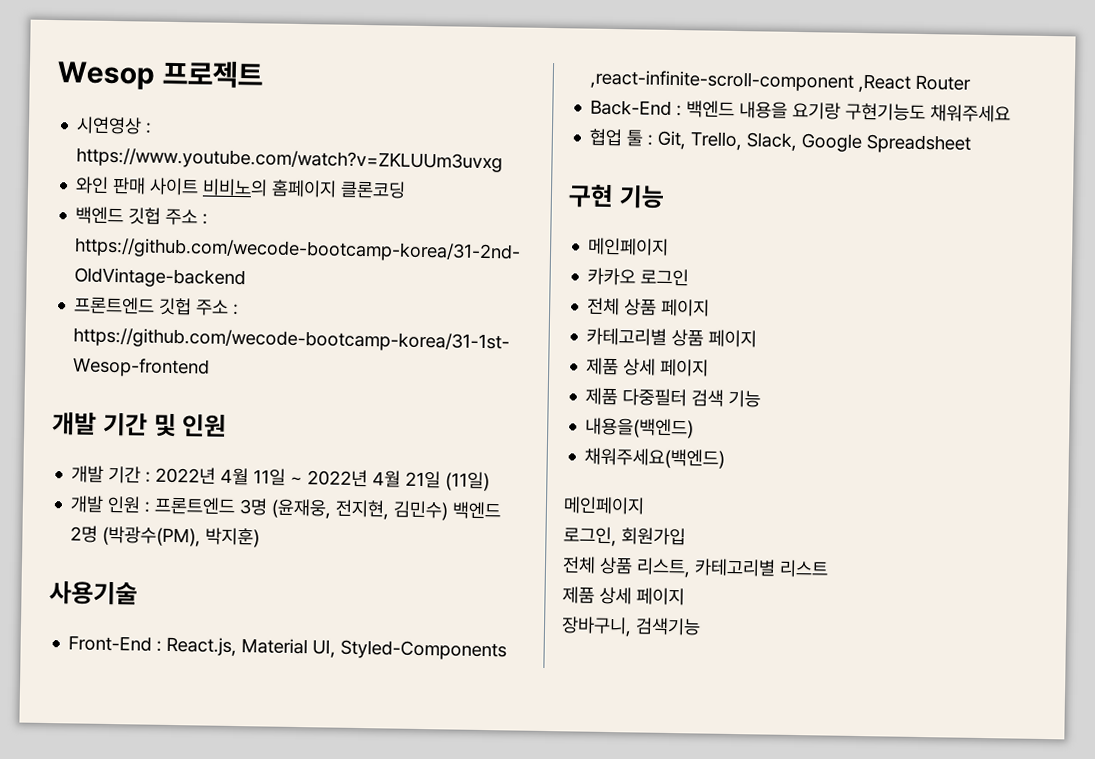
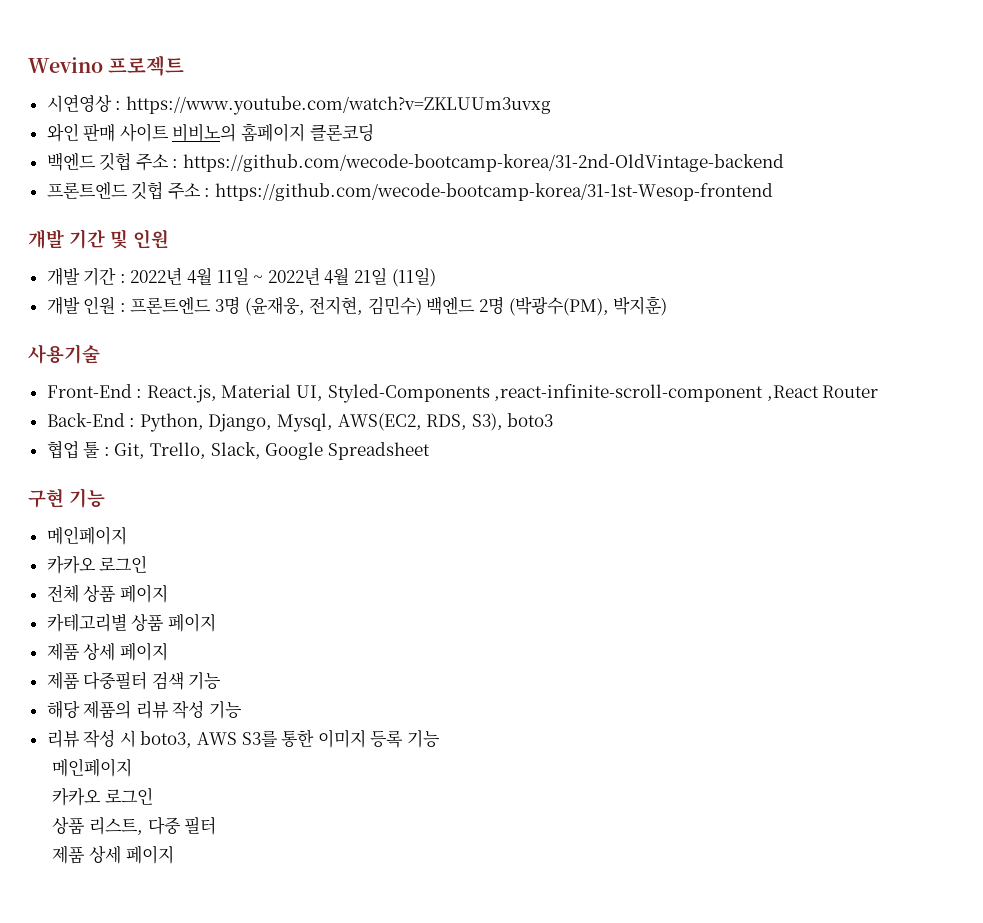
- Wesop 프로젝트
+ Wevino 프로젝트
- Back-End : 백엔드 내용을 요기랑 구현기능도 채워주세요
+ Back-End : Python, Django, Mysql, AWS(EC2, RDS, S3), boto3
- 내용을(백엔드)
- 채워주세요(백엔드)
+ 해당 제품의 리뷰 작성 기능
+ 리뷰 작성 시 boto3, AWS S3를 통한 이미지 등록 기능
  메인페이지
- 로그인, 회원가입
- 전체 상품 리스트, 카테고리별 리스트
+ 카카오 로그인
+ 상품 리스트, 다중 필터
  제품 상세 페이지
- 장바구니, 검색기능

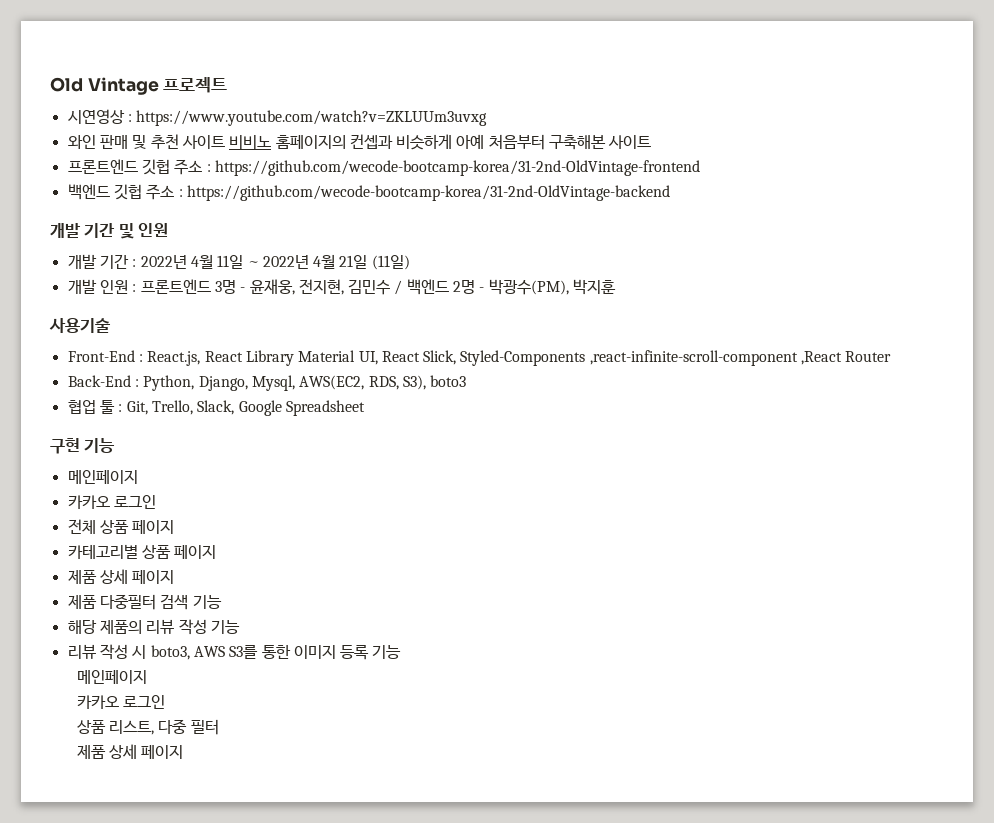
- Wevino 프로젝트
+ Old Vintage 프로젝트
- 와인 판매 사이트 비비노의 홈페이지 클론코딩
+ 와인 판매 및 추천 사이트 비비노 홈페이지의 컨셉과 비슷하게 아예 처음부터 구축해본 사이트
+ 프론트엔드 깃헙 주소 : https://github.com/wecode-bootcamp-korea/31-2nd-OldVintage-frontend
- 프론트엔드 깃헙 주소 : https://github.com/wecode-bootcamp-korea/31-1st-Wesop-frontend
- 개발 인원 : 프론트엔드 3명 (윤재웅, 전지현, 김민수) 백엔드 2명 (박광수(PM), 박지훈)
+ 개발 인원 : 프론트엔드 3명 - 윤재웅, 전지현, 김민수 / 백엔드 2명 - 박광수(PM), 박지훈
  사용기술
- Front-End : React.js, Material UI, Styled-Components ,react-infinite-scroll-component ,React Router
+ Front-End : React.js, React Library Material UI, React Slick, Styled-Components ,react-infinite-scroll-component ,React Router

